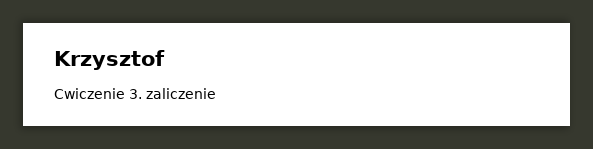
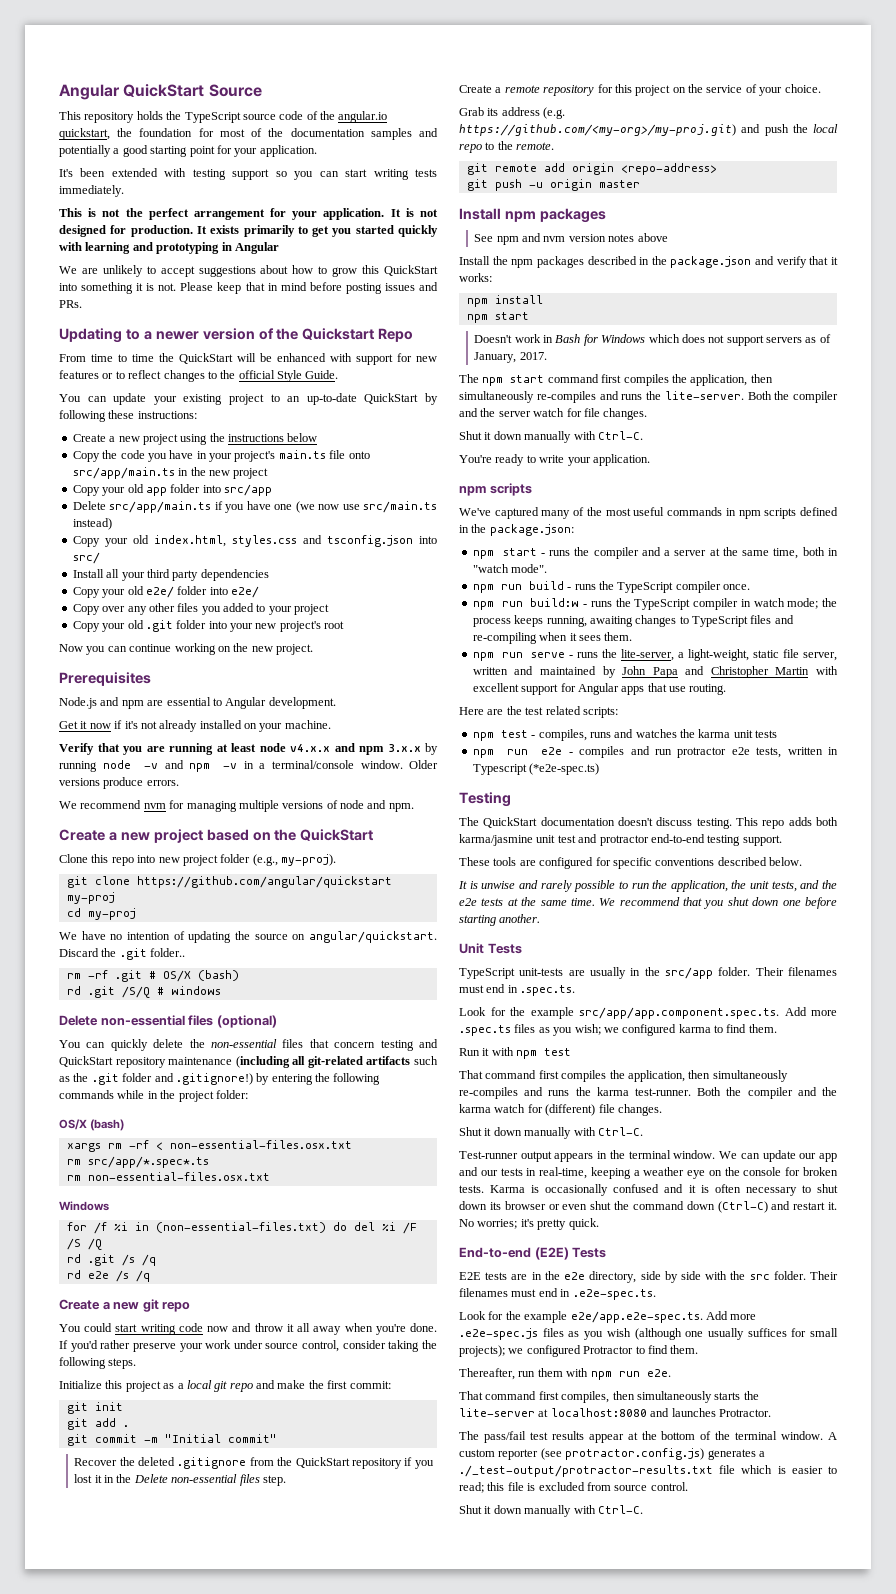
- Krzysztof
- Cwiczenie 3. zaliczenie
+ Angular QuickStart Source
+ This repository holds the TypeScript source code of the angular.io quickstart, the foundation for most of the documentation samples and potentially a good starting point for your application.
+ It's been extended with testing support so you can start writing tests immediately.
+ This is not the perfect arrangement for your application. It is not designed for production. It exists primarily to get you started quickly with learning and prototyping in Angular
+ We are unlikely to accept suggestions about how to grow this QuickStart into something it is not. Please keep that in mind before posting issues and PRs.
+ Updating to a newer version of the Quickstart Repo
+ From time to time the QuickStart will be enhanced with support for new features or to reflect changes to the official Style Guide.
+ You can update your existing project to an up-to-date QuickStart by following these instructions:
+ Create a new project using the instructions below
+ Copy the code you have in your project's main.ts file onto src/app/main.ts in the new project
+ Copy your old app folder into src/app
+ Delete src/app/main.ts if you have one (we now use src/main.ts instead)
+ Copy your old index.html, styles.css and tsconfig.json into src/
+ Install all your third party dependencies
+ Copy your old e2e/ folder into e2e/
+ Copy over any other files you added to your project
+ Copy your old .git folder into your new project's root
+ Now you can continue working on the new project.
+ Prerequisites
+ Node.js and npm are essential to Angular development.
+ Get it now if it's not already installed on your machine.
+ Verify that you are running at least node v4.x.x and npm 3.x.x by running node -v and npm -v in a terminal/console window. Older versions produce errors.
+ We recommend nvm for managing multiple versions of node and npm.
+ Create a new project based on the QuickStart
+ Clone this repo into new project folder (e.g., my-proj).
+ git clone https://github.com/angular/quickstart my-proj
+ cd my-proj
+ We have no intention of updating the source on angular/quickstart. Discard the .git folder..
+ rm -rf .git # OS/X (bash)
+ rd .git /S/Q # windows
+ Delete non-essential files (optional)
+ You can quickly delete the non-essential files that concern testing and QuickStart repository maintenance (including all git-related artifacts such as the .git folder and .gitignore!) by entering the following commands while in the project folder:
+ OS/X (bash)
+ xargs rm -rf < non-essential-files.osx.txt
+ rm src/app/*.spec*.ts
+ rm non-essential-files.osx.txt
+ Windows
+ for /f %i in (non-essential-files.txt) do del %i /F /S /Q
+ rd .git /s /q
+ rd e2e /s /q
+ Create a new git repo
+ You could start writing code now and throw it all away when you're done. If you'd rather preserve your work under source control, consider taking the following steps.
+ Initialize this project as a local git repo and make the first commit:
+ git init
+ git add .
+ git commit -m "Initial commit"
+ Recover the deleted .gitignore from the QuickStart repository if you lost it in the Delete non-essential files step.
+ Create a remote repository for this project on the service of your choice.
+ Grab its address (e.g. https://github.com/<my-org>/my-proj.git) and push the local repo to the remote.
+ git remote add origin <repo-address>
+ git push -u origin master
+ Install npm packages
+ See npm and nvm version notes above
+ Install the npm packages described in the package.json and verify that it works:
+ npm install
+ npm start
+ Doesn't work in Bash for Windows which does not support servers as of January, 2017.
+ The npm start command first compiles the application, then simultaneously re-compiles and runs the lite-server. Both the compiler and the server watch for file changes.
+ Shut it down manually with Ctrl-C.
+ You're ready to write your application.
+ npm scripts
+ We've captured many of the most useful commands in npm scripts defined in the package.json:
+ npm start - runs the compiler and a server at the same time, both in "watch mode".
+ npm run build - runs the TypeScript compiler once.
+ npm run build:w - runs the TypeScript compiler in watch mode; the process keeps running, awaiting changes to TypeScript files and re-compiling when it sees them.
+ npm run serve - runs the lite-server, a light-weight, static file server, written and maintained by John Papa and Christopher Martin with excellent support for Angular apps that use routing.
+ Here are the test related scripts:
+ npm test - compiles, runs and watches the karma unit tests
+ npm run e2e - compiles and run protractor e2e tests, written in Typescript (*e2e-spec.ts)
+ Testing
+ The QuickStart documentation doesn't discuss testing. This repo adds both karma/jasmine unit test and protractor end-to-end testing support.
+ These tools are configured for specific conventions described below.
+ It is unwise and rarely possible to run the application, the unit tests, and the e2e tests at the same time. We recommend that you shut down one before starting another.
+ Unit Tests
+ TypeScript unit-tests are usually in the src/app folder. Their filenames must end in .spec.ts.
+ Look for the example src/app/app.component.spec.ts. Add more .spec.ts files as you wish; we configured karma to find them.
+ Run it with npm test
+ That command first compiles the application, then simultaneously re-compiles and runs the karma test-runner. Both the compiler and the karma watch for (different) file changes.
+ Shut it down manually with Ctrl-C.
+ Test-runner output appears in the terminal window. We can update our app and our tests in real-time, keeping a weather eye on the console for broken tests. Karma is occasionally confused and it is often necessary to shut down its browser or even shut the command down (Ctrl-C) and restart it. No worries; it's pretty quick.
+ End-to-end (E2E) Tests
+ E2E tests are in the e2e directory, side by side with the src folder. Their filenames must end in .e2e-spec.ts.
+ Look for the example e2e/app.e2e-spec.ts. Add more .e2e-spec.js files as you wish (although one usually suffices for small projects); we configured Protractor to find them.
+ Thereafter, run them with npm run e2e.
+ That command first compiles, then simultaneously starts the lite-server at localhost:8080 and launches Protractor.
+ The pass/fail test results appear at the bottom of the terminal window. A custom reporter (see protractor.config.js) generates a ./_test-output/protractor-results.txt file which is easier to read; this file is excluded from source control.
+ Shut it down manually with Ctrl-C.

